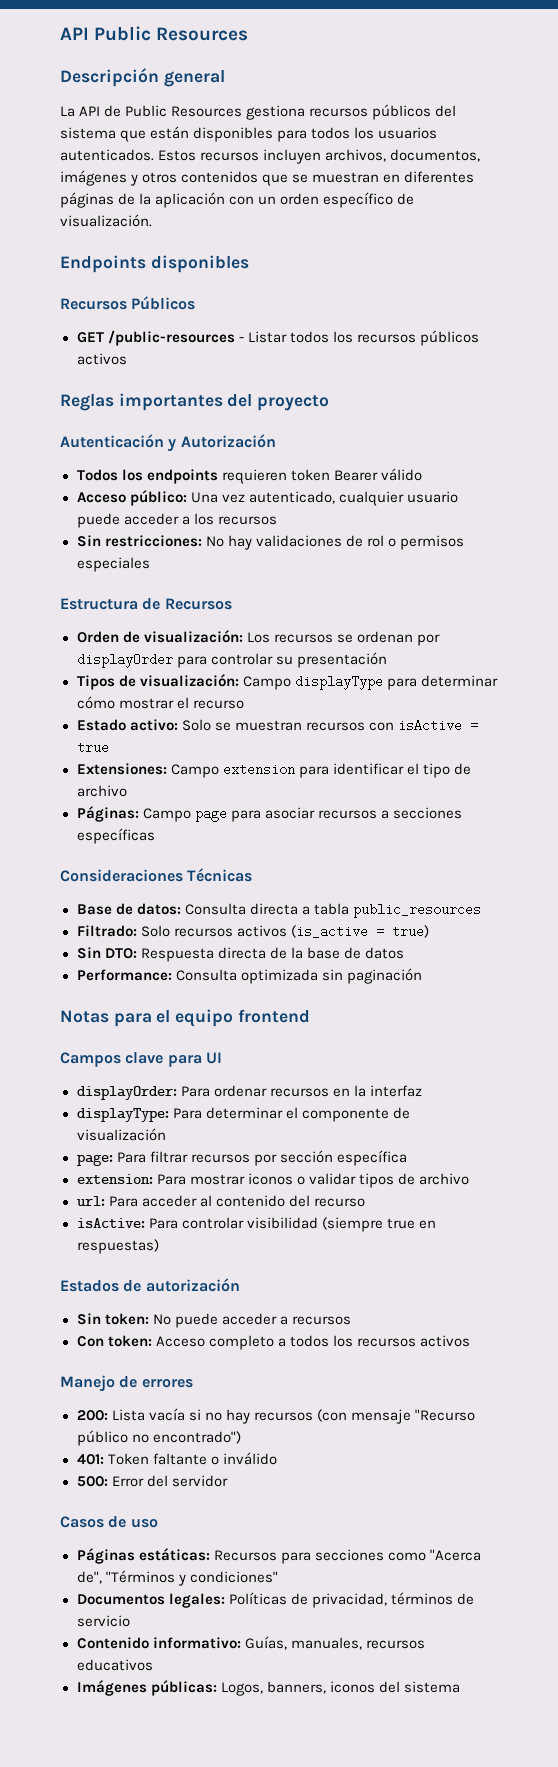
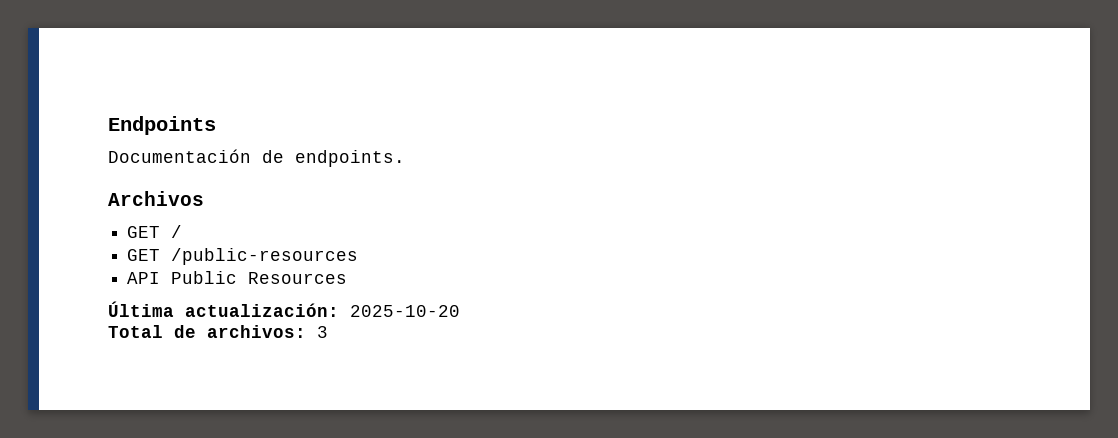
+ Endpoints
+ Documentación de endpoints.
+ Archivos
+ GET /
+ GET /public-resources
  API Public Resources
- Descripción general
- La API de Public Resources gestiona recursos públicos del sistema que están disponibles para todos los usuarios autenticados. Estos recursos incluyen archivos, documentos, imágenes y otros contenidos que se muestran en diferentes páginas de la aplicación con un orden específico de visualización.
- Endpoints disponibles
- Recursos Públicos
- GET /public-resources - Listar todos los recursos públicos activos
- Reglas importantes del proyecto
- Autenticación y Autorización
- Todos los endpoints requieren token Bearer válido
- Acceso público: Una vez autenticado, cualquier usuario puede acceder a los recursos
- Sin restricciones: No hay validaciones de rol o permisos especiales
- Estructura de Recursos
- Orden de visualización: Los recursos se ordenan por displayOrder para controlar su presentación
- Tipos de visualización: Campo displayType para determinar cómo mostrar el recurso
- Estado activo: Solo se muestran recursos con isActive = true
- Extensiones: Campo extension para identificar el tipo de archivo
- Páginas: Campo page para asociar recursos a secciones específicas
- Consideraciones Técnicas
- Base de datos: Consulta directa a tabla public_resources
- Filtrado: Solo recursos activos (is_active = true)
- Sin DTO: Respuesta directa de la base de datos
- Performance: Consulta optimizada sin paginación
- Notas para el equipo frontend
- Campos clave para UI
- displayOrder: Para ordenar recursos en la interfaz
- displayType: Para determinar el componente de visualización
- page: Para filtrar recursos por sección específica
- extension: Para mostrar iconos o validar tipos de archivo
- url: Para acceder al contenido del recurso
- isActive: Para controlar visibilidad (siempre true en respuestas)
- Estados de autorización
- Sin token: No puede acceder a recursos
- Con token: Acceso completo a todos los recursos activos
- Manejo de errores
- 200: Lista vacía si no hay recursos (con mensaje "Recurso público no encontrado")
- 401: Token faltante o inválido
- 500: Error del servidor
- Casos de uso
- Páginas estáticas: Recursos para secciones como "Acerca de", "Términos y condiciones"
- Documentos legales: Políticas de privacidad, términos de servicio
- Contenido informativo: Guías, manuales, recursos educativos
- Imágenes públicas: Logos, banners, iconos del sistema
+ Última actualización: 2025-10-20
+ Total de archivos: 3

